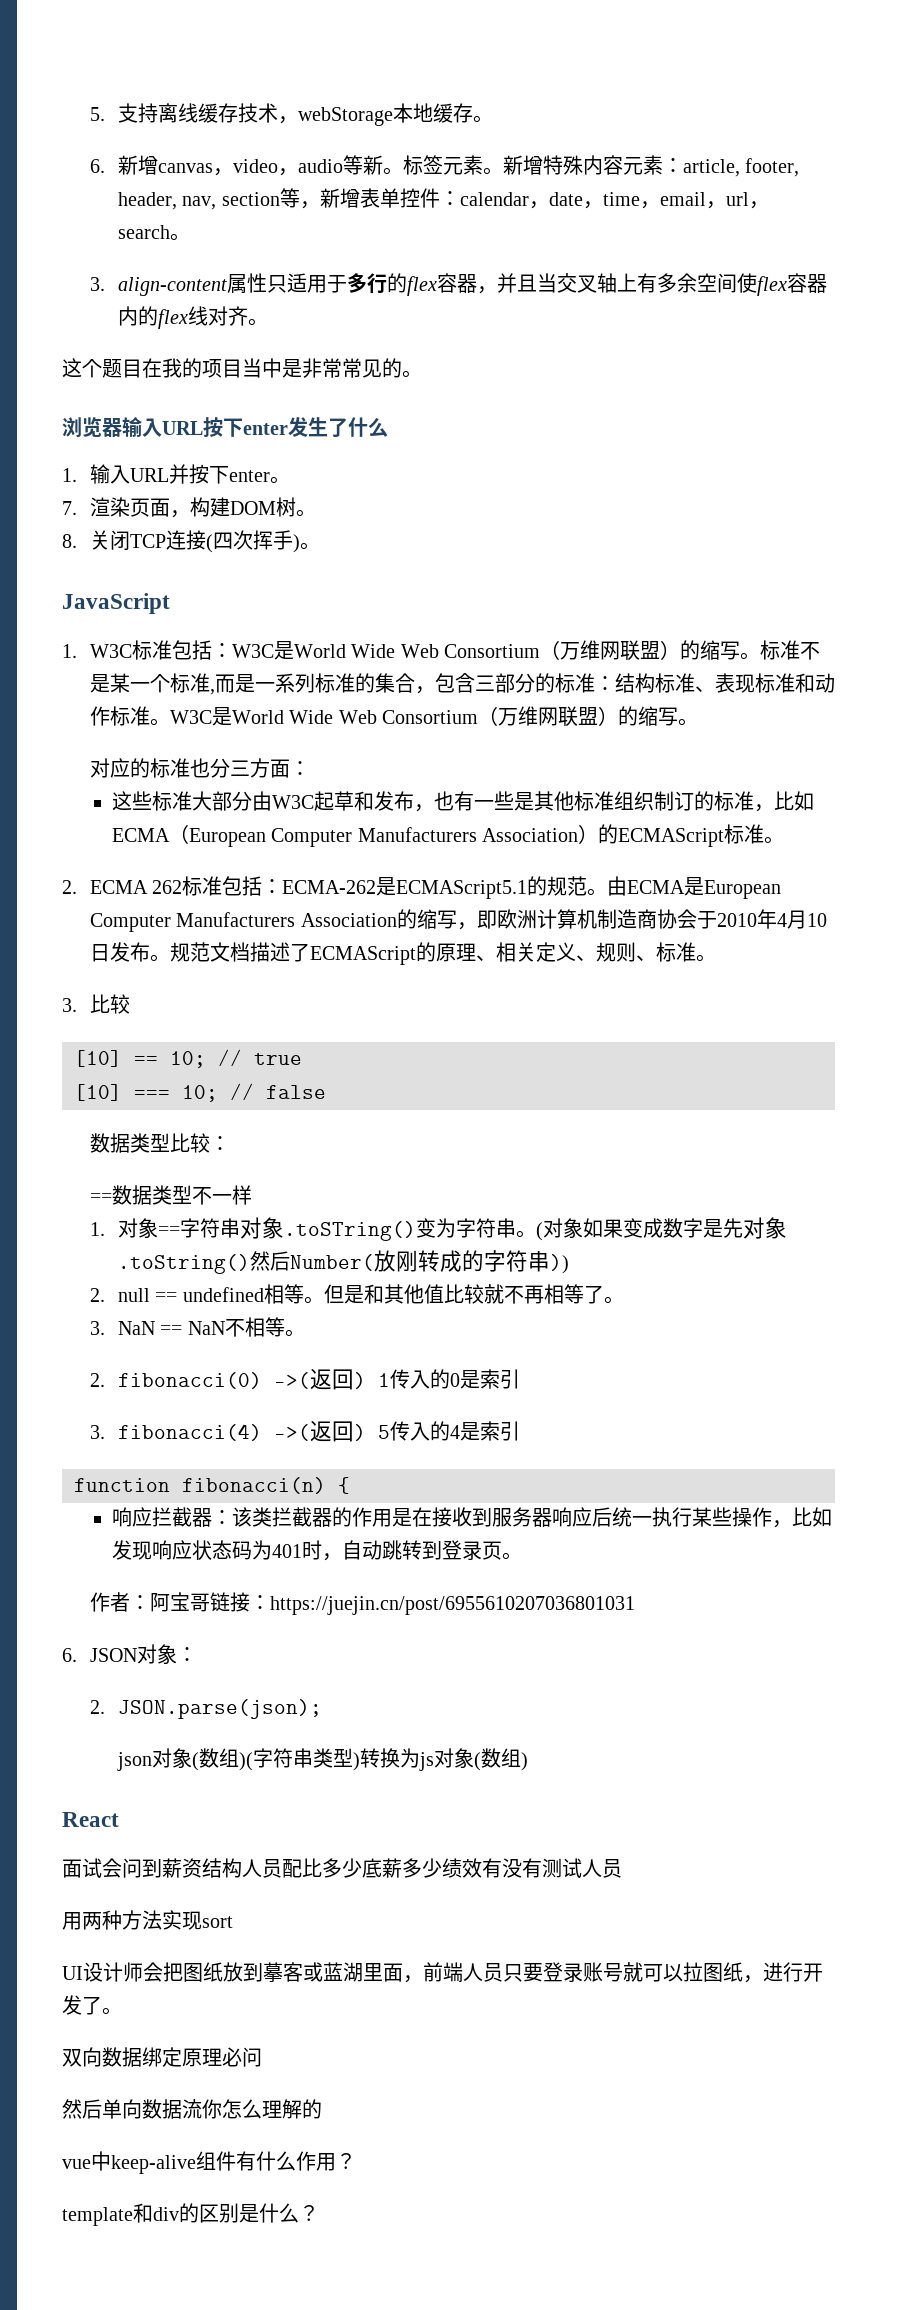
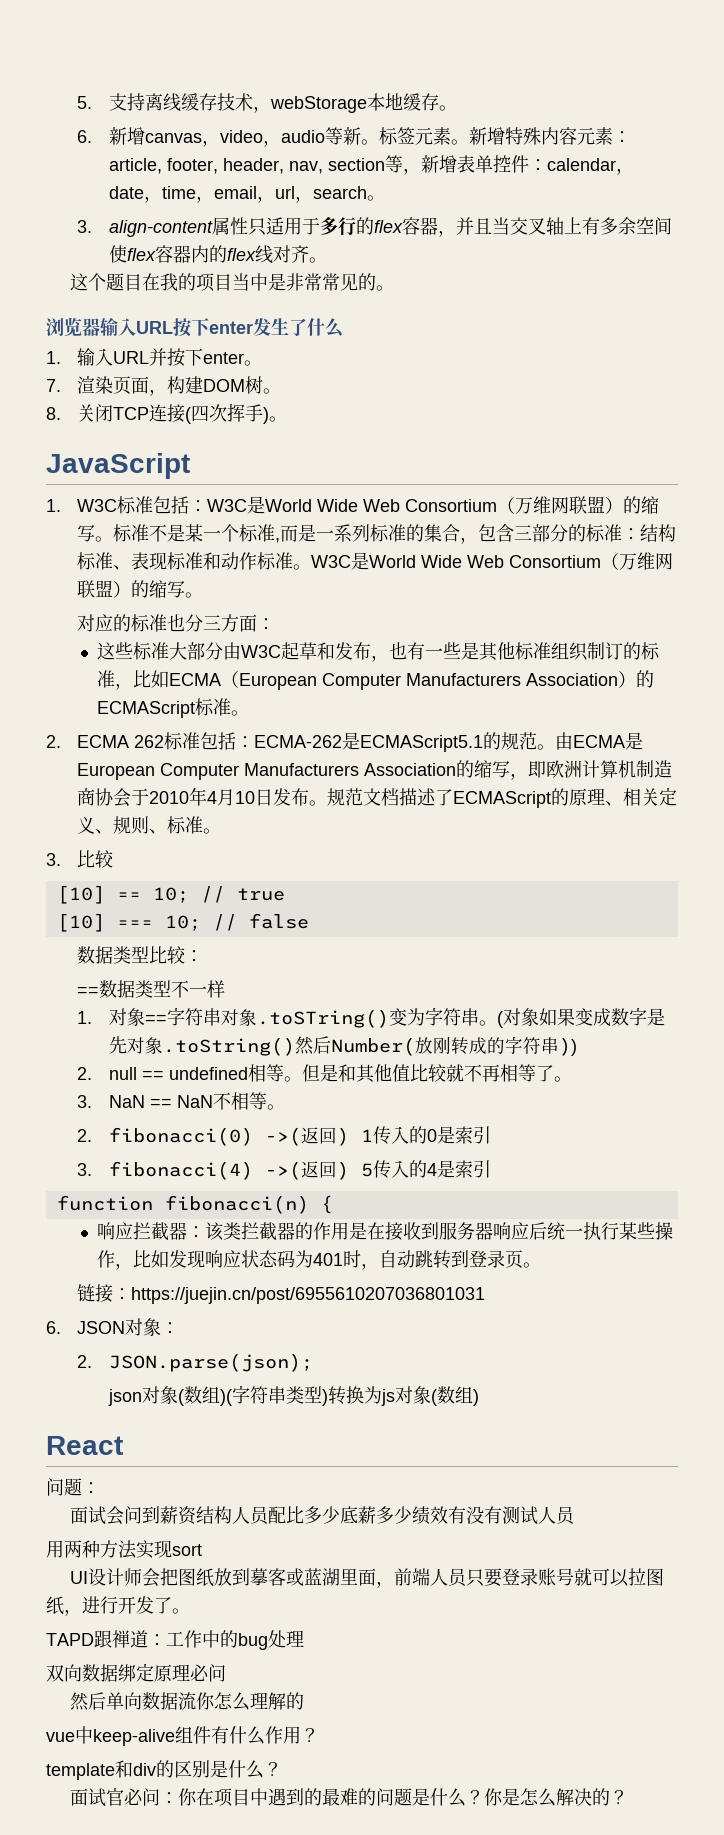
- 作者：阿宝哥链接：https://juejin.cn/post/6955610207036801031
+ 链接：https://juejin.cn/post/6955610207036801031
+ 问题：
+ TAPD跟禅道：工作中的bug处理
+ 面试官必问：你在项目中遇到的最难的问题是什么？你是怎么解决的？

